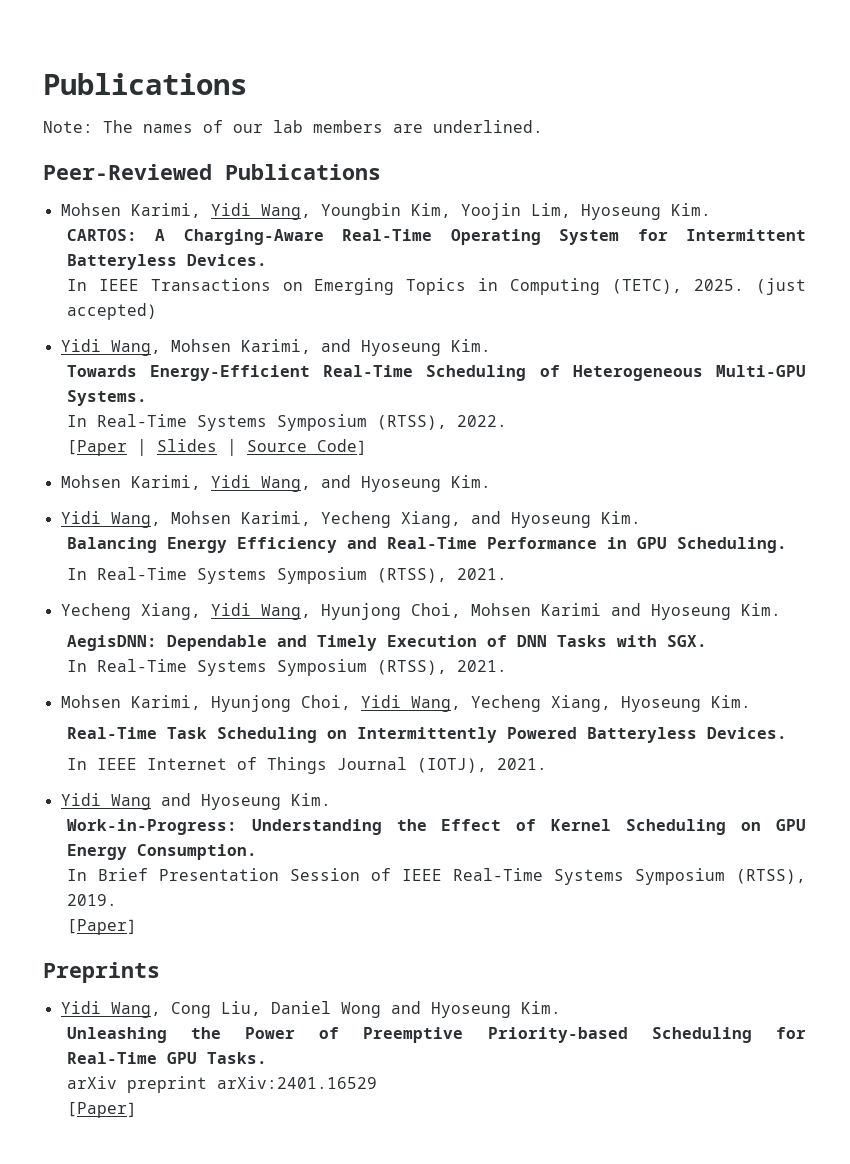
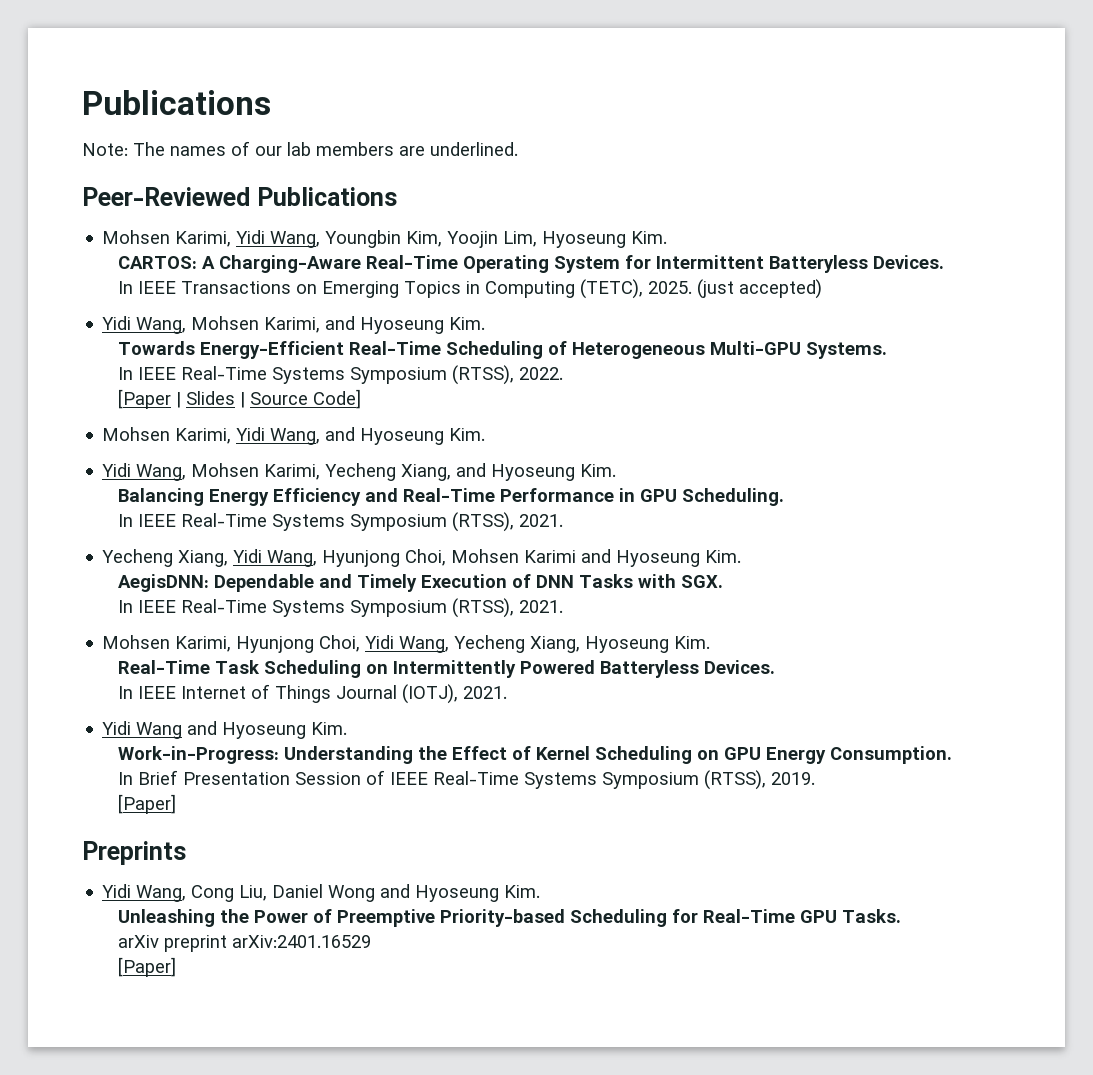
- In Real-Time Systems Symposium (RTSS), 2022.
+ In IEEE Real-Time Systems Symposium (RTSS), 2022.
  Balancing Energy Efficiency and Real-Time Performance in GPU Scheduling.
- In Real-Time Systems Symposium (RTSS), 2021.
+ In IEEE Real-Time Systems Symposium (RTSS), 2021.
  AegisDNN: Dependable and Timely Execution of DNN Tasks with SGX.
- In Real-Time Systems Symposium (RTSS), 2021.
+ In IEEE Real-Time Systems Symposium (RTSS), 2021.

